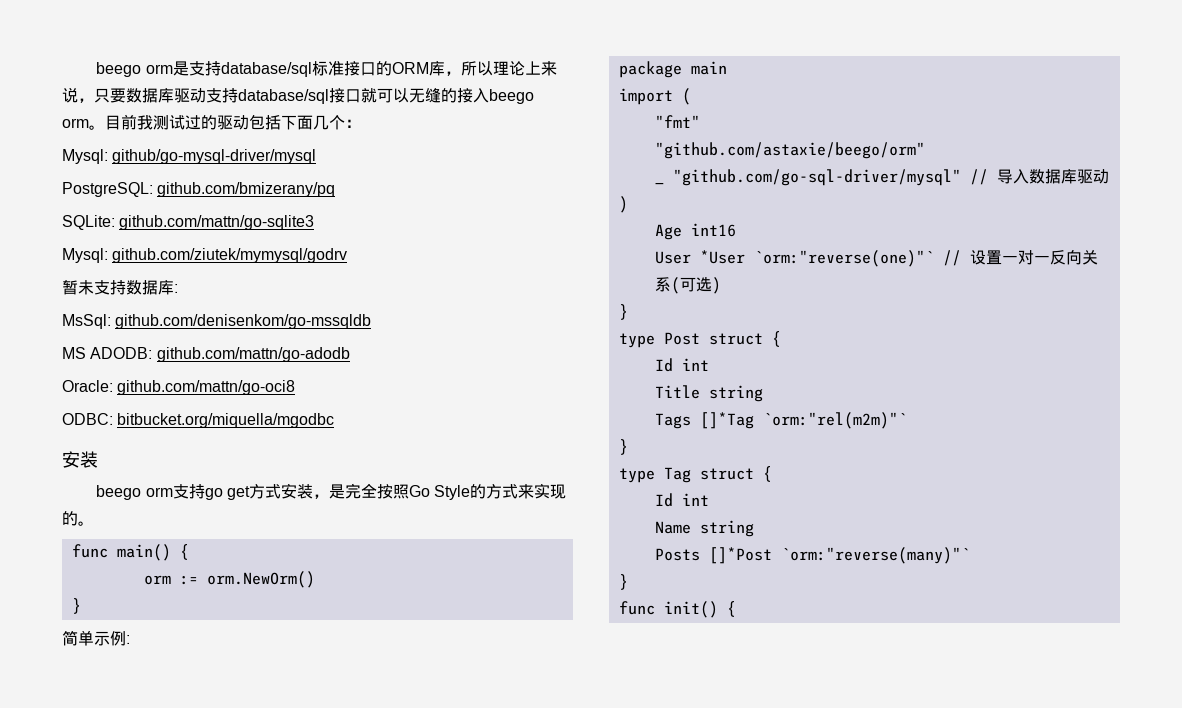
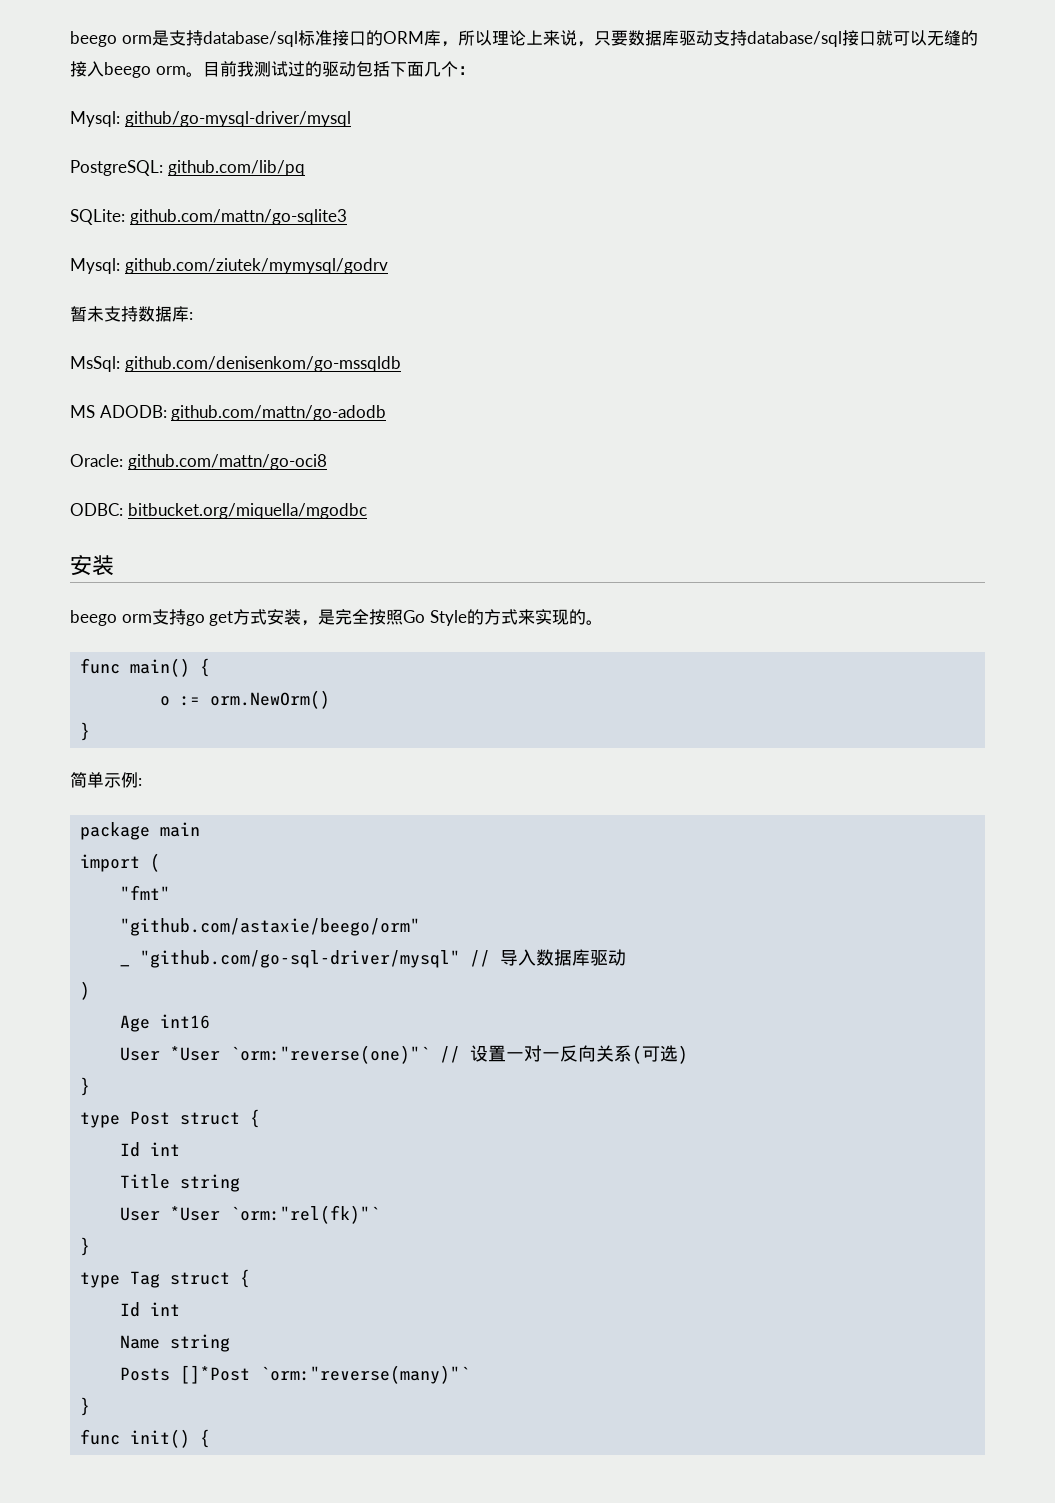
- PostgreSQL: github.com/bmizerany/pq
+ PostgreSQL: github.com/lib/pq
- orm := orm.NewOrm()
+ o := orm.NewOrm()
- Tags []*Tag `orm:"rel(m2m)"`
+ User *User `orm:"rel(fk)"`

